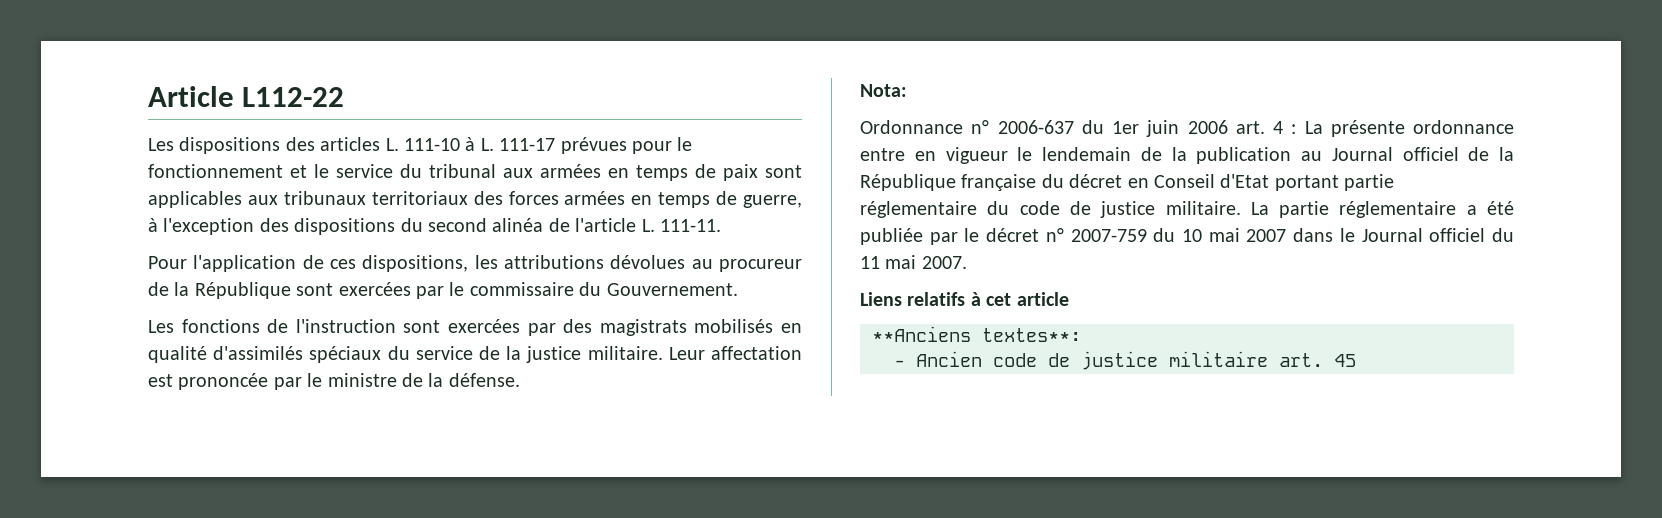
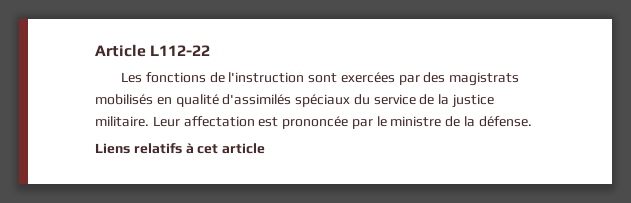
- Les dispositions des articles L. 111-10 à L. 111-17 prévues pour le fonctionnement et le service du tribunal aux armées en temps de paix sont applicables aux tribunaux territoriaux des forces armées en temps de guerre, à l'exception des dispositions du second alinéa de l'article L. 111-11.
- Pour l'application de ces dispositions, les attributions dévolues au procureur de la République sont exercées par le commissaire du Gouvernement.
- Nota:
- Ordonnance n° 2006-637 du 1er juin 2006 art. 4 : La présente ordonnance entre en vigueur le lendemain de la publication au Journal officiel de la République française du décret en Conseil d'Etat portant partie réglementaire du code de justice militaire. La partie réglementaire a été publiée par le décret n° 2007-759 du 10 mai 2007 dans le Journal officiel du 11 mai 2007.
- **Anciens textes**:
- - Ancien code de justice militaire art. 45

